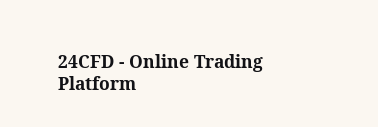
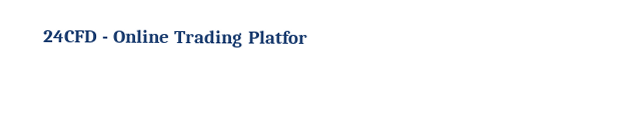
- 24CFD - Online Trading Platform
+ 24CFD - Online Trading Platfor

